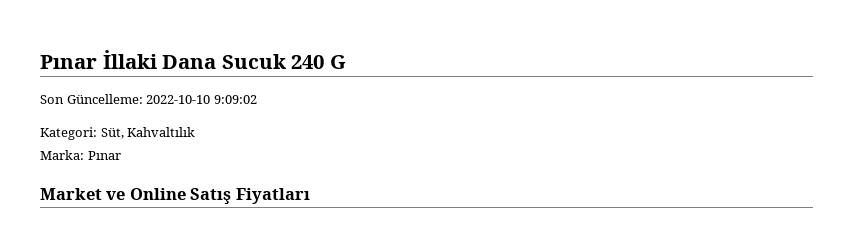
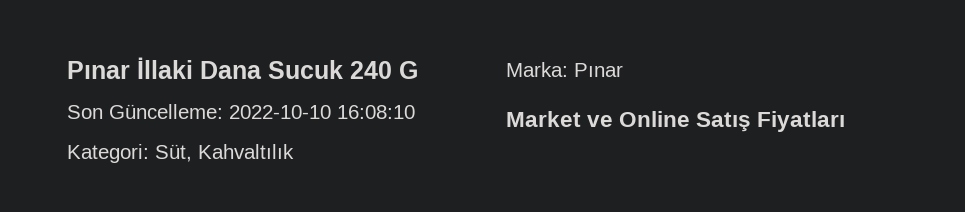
- Son Güncelleme: 2022-10-10 9:09:02
+ Son Güncelleme: 2022-10-10 16:08:10

